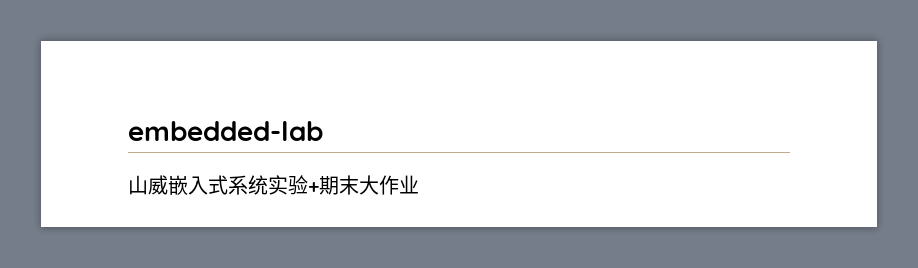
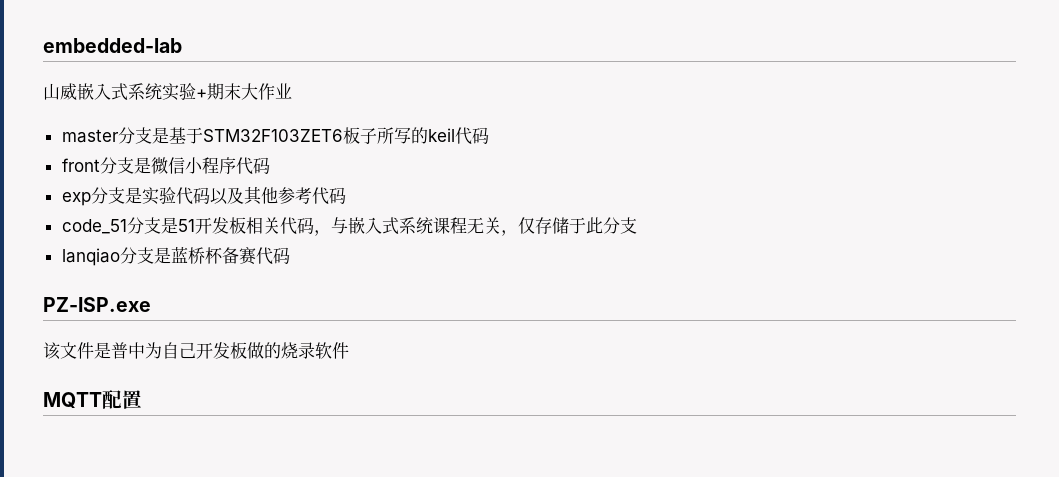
+ master分支是基于STM32F103ZET6板子所写的keil代码
+ front分支是微信小程序代码
+ exp分支是实验代码以及其他参考代码
+ code_51分支是51开发板相关代码，与嵌入式系统课程无关，仅存储于此分支
+ lanqiao分支是蓝桥杯备赛代码
+ PZ-ISP.exe
+ 该文件是普中为自己开发板做的烧录软件
+ MQTT配置

